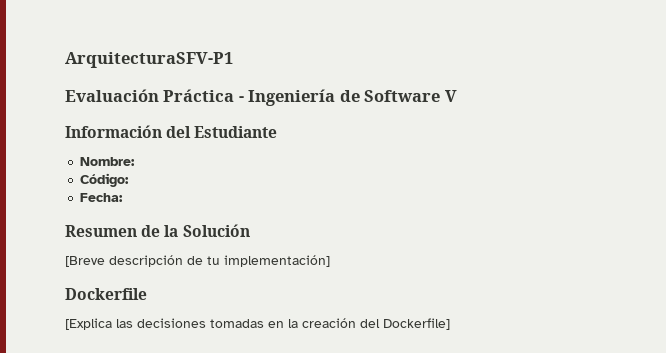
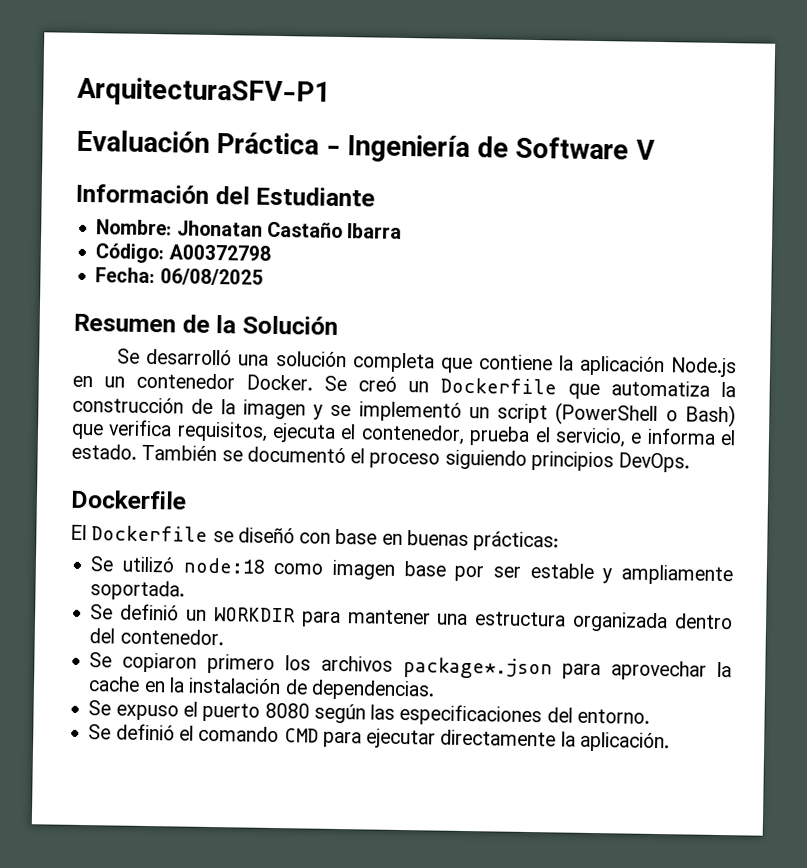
- Nombre:
+ Nombre: Jhonatan Castaño Ibarra
- Código:
+ Código: A00372798
- Fecha:
+ Fecha: 06/08/2025
- [Breve descripción de tu implementación]
+ Se desarrolló una solución completa que contiene la aplicación Node.js en un contenedor Docker. Se creó un Dockerfile que automatiza la construcción de la imagen y se implementó un script (PowerShell o Bash) que verifica requisitos, ejecuta el contenedor, prueba el servicio, e informa el estado. También se documentó el proceso siguiendo principios DevOps.
  Dockerfile
- [Explica las decisiones tomadas en la creación del Dockerfile]
+ El Dockerfile se diseñó con base en buenas prácticas:
+ Se utilizó node:18 como imagen base por ser estable y ampliamente soportada.
+ Se definió un WORKDIR para mantener una estructura organizada dentro del contenedor.
+ Se copiaron primero los archivos package*.json para aprovechar la cache en la instalación de dependencias.
+ Se expuso el puerto 8080 según las especificaciones del entorno.
+ Se definió el comando CMD para ejecutar directamente la aplicación.

